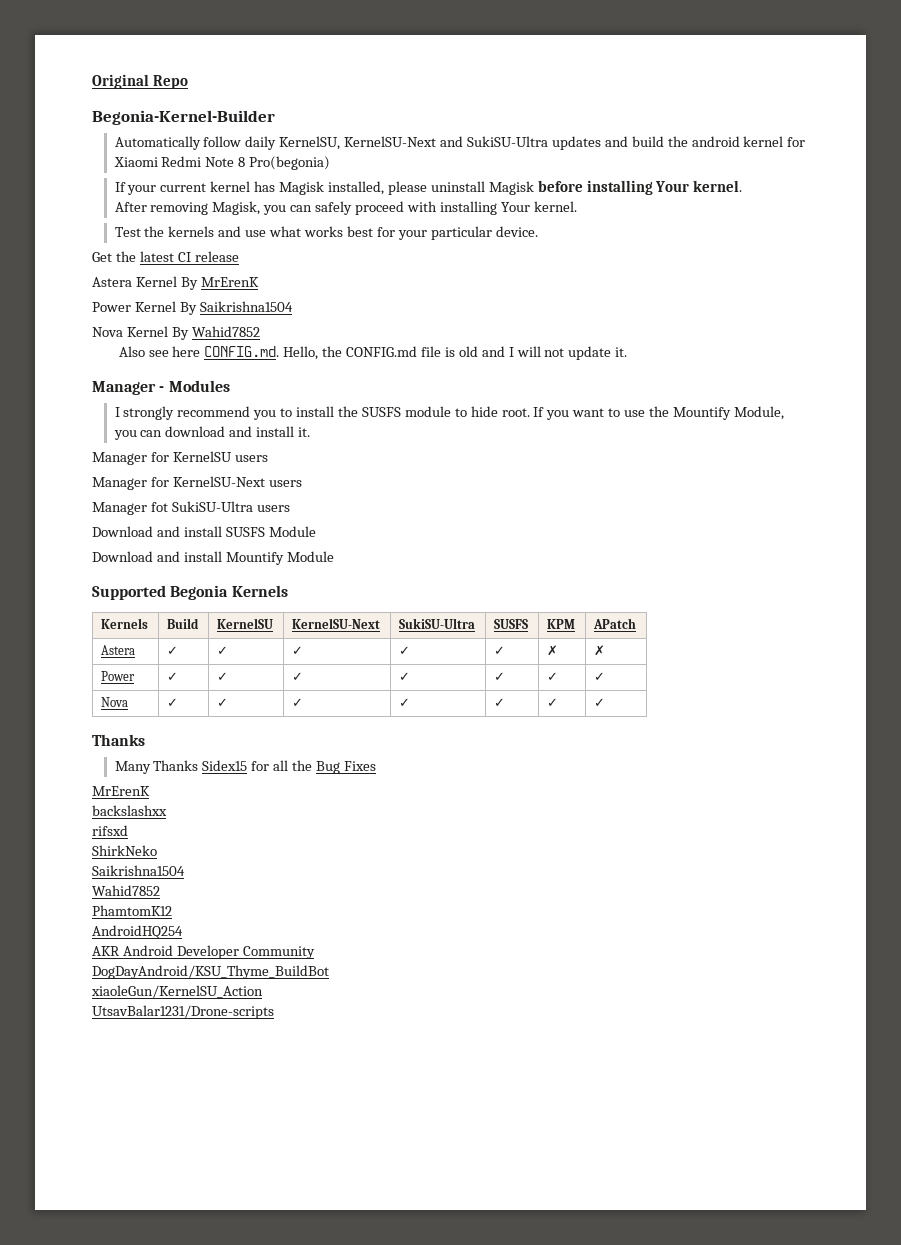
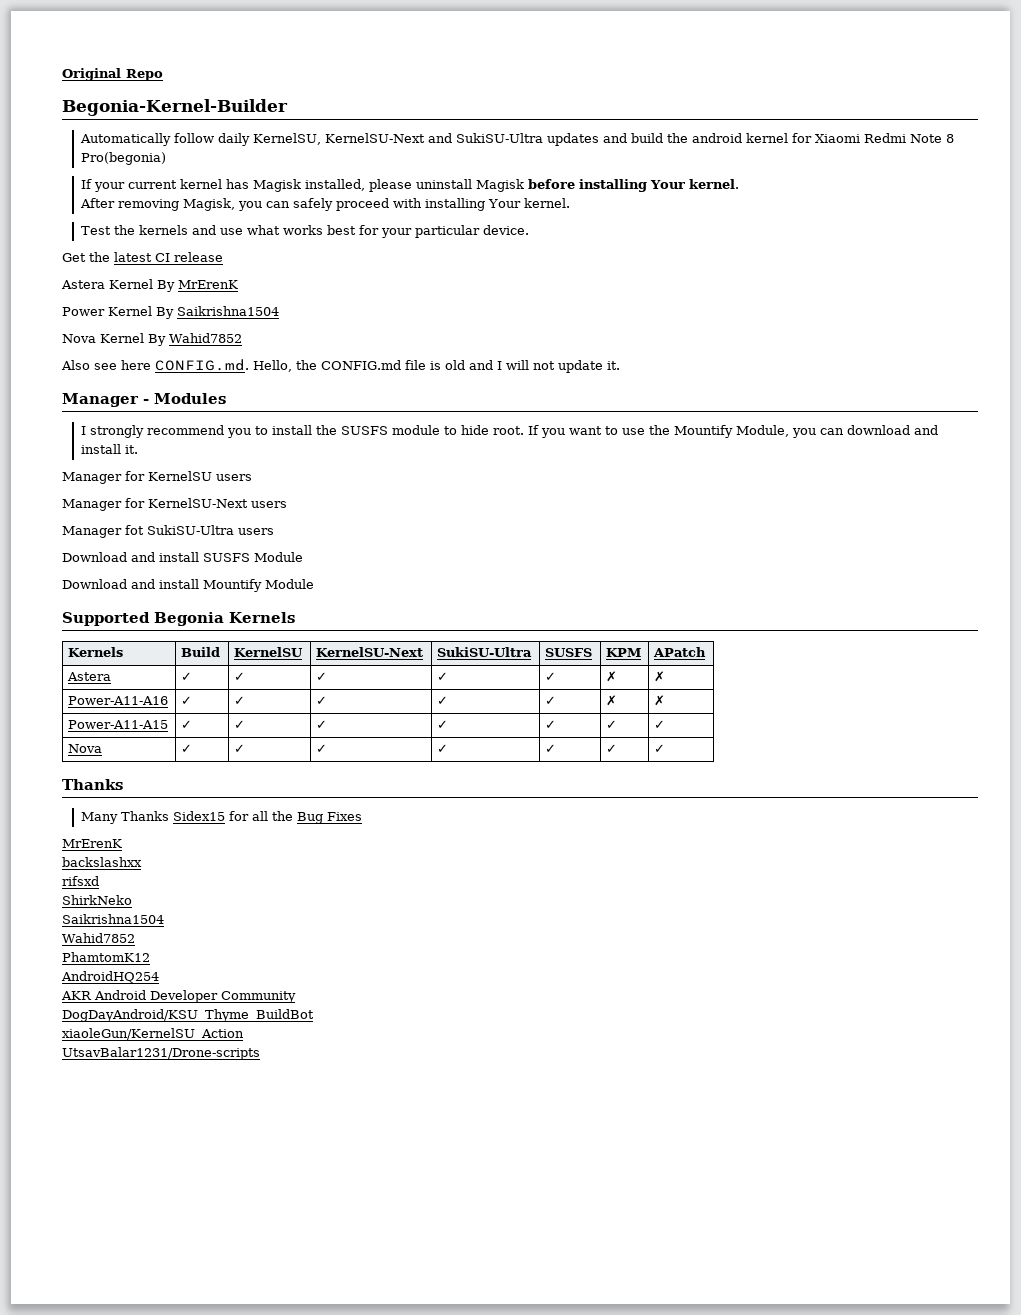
- Power | ✓ | ✓ | ✓ | ✓ | ✓ | ✓ | ✓
+ Power-A11-A16 | ✓ | ✓ | ✓ | ✓ | ✓ | ✗ | ✗
+ Power-A11-A15 | ✓ | ✓ | ✓ | ✓ | ✓ | ✓ | ✓

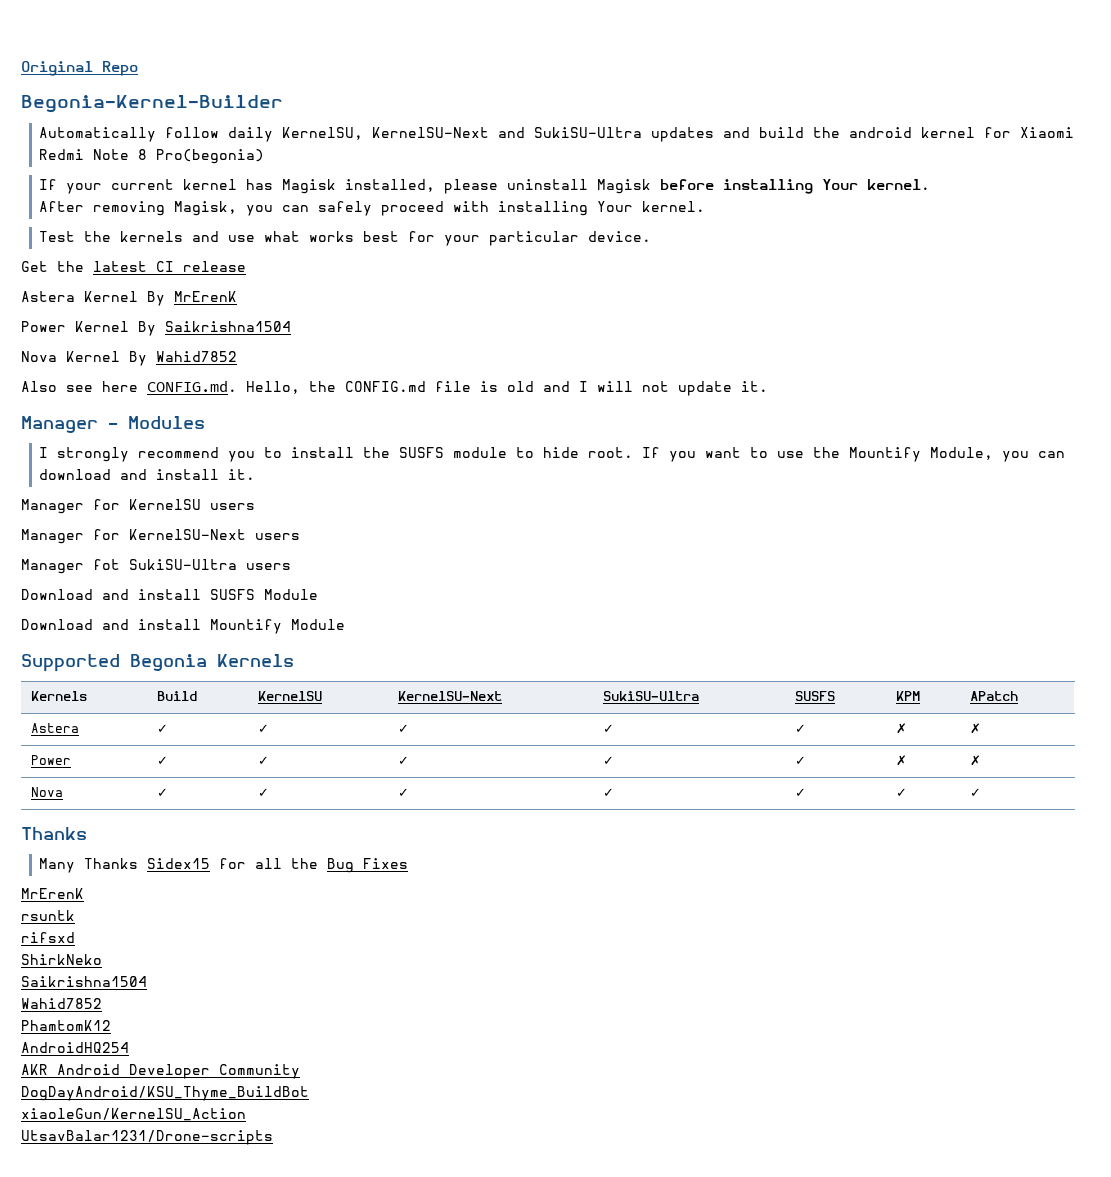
- Power-A11-A16 | ✓ | ✓ | ✓ | ✓ | ✓ | ✗ | ✗
- Power-A11-A15 | ✓ | ✓ | ✓ | ✓ | ✓ | ✓ | ✓
+ Power | ✓ | ✓ | ✓ | ✓ | ✓ | ✗ | ✗
- backslashxx
+ rsuntk

